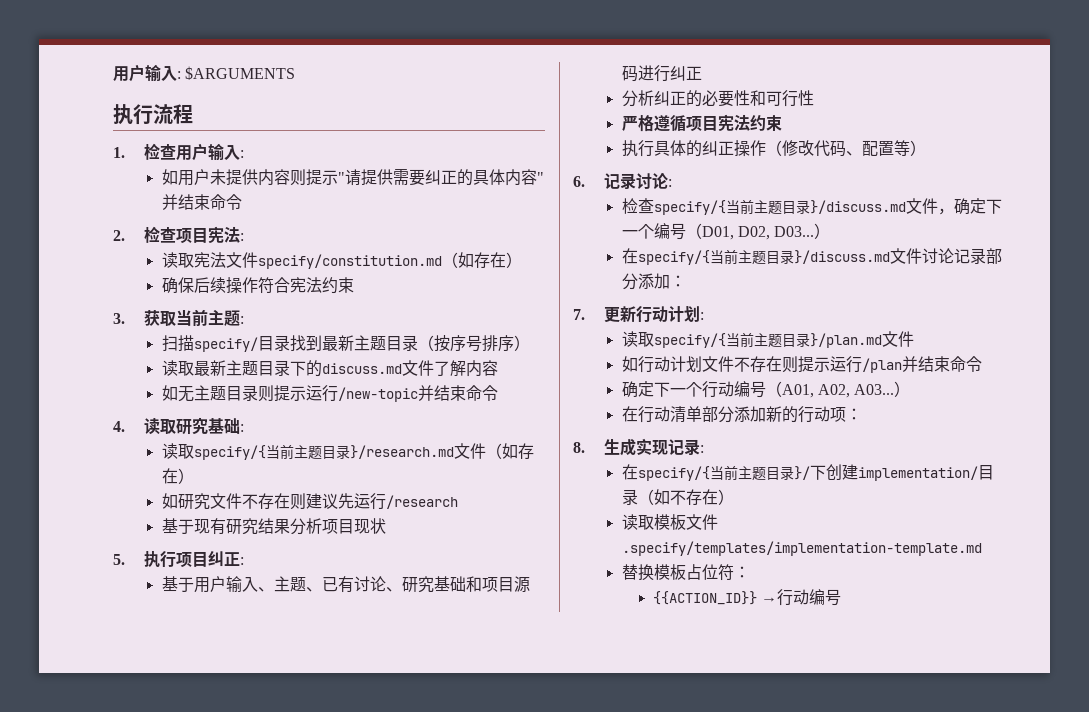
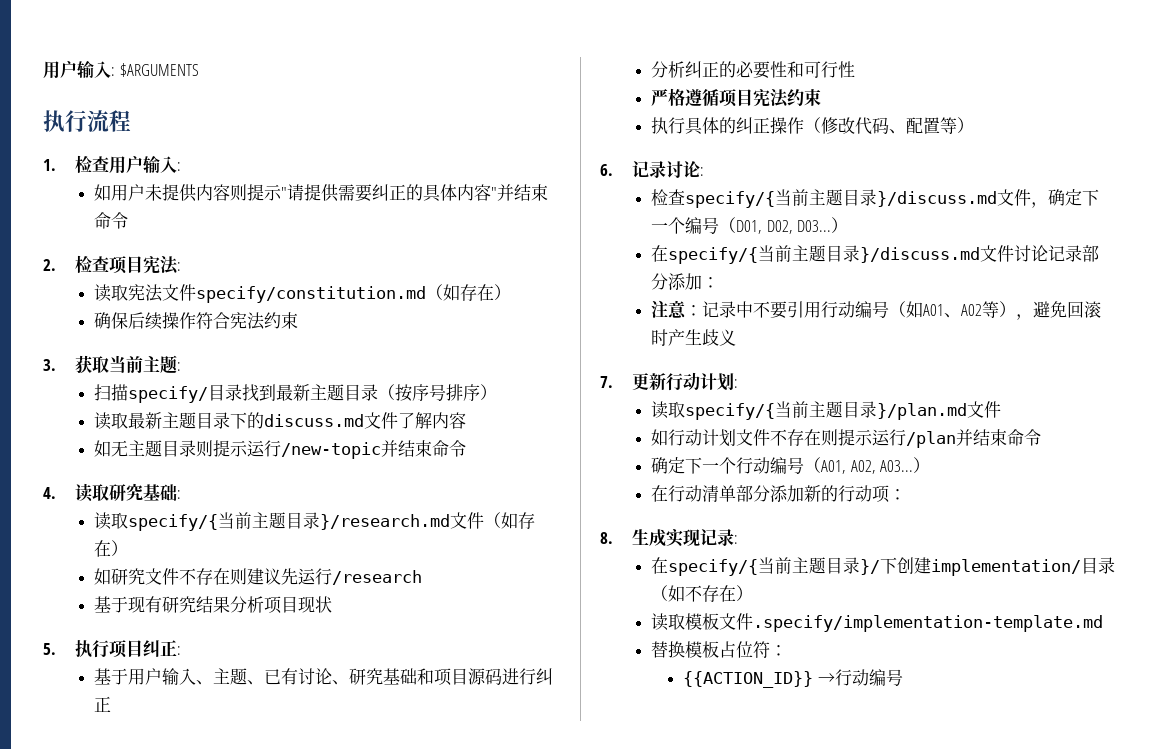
+ 注意：记录中不要引用行动编号（如A01、A02等），避免回滚时产生歧义
- 读取模板文件.specify/templates/implementation-template.md
+ 读取模板文件.specify/implementation-template.md

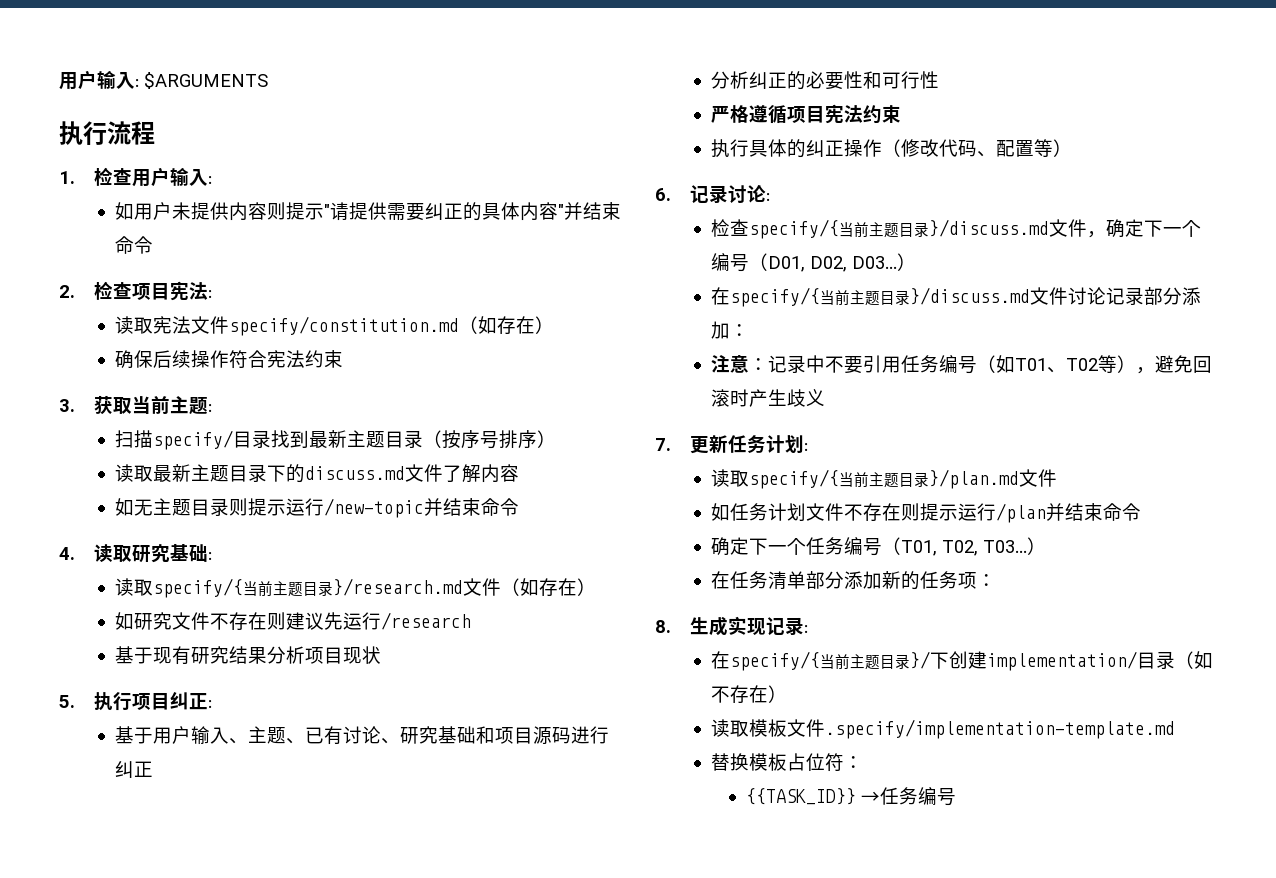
- 注意：记录中不要引用行动编号（如A01、A02等），避免回滚时产生歧义
+ 注意：记录中不要引用任务编号（如T01、T02等），避免回滚时产生歧义
- 7.更新行动计划:
+ 7.更新任务计划:
- 如行动计划文件不存在则提示运行/plan并结束命令
+ 如任务计划文件不存在则提示运行/plan并结束命令
- 确定下一个行动编号（A01, A02, A03...）
- 在行动清单部分添加新的行动项：
+ 确定下一个任务编号（T01, T02, T03...）
+ 在任务清单部分添加新的任务项：
- {{ACTION_ID}} →行动编号
+ {{TASK_ID}} →任务编号

